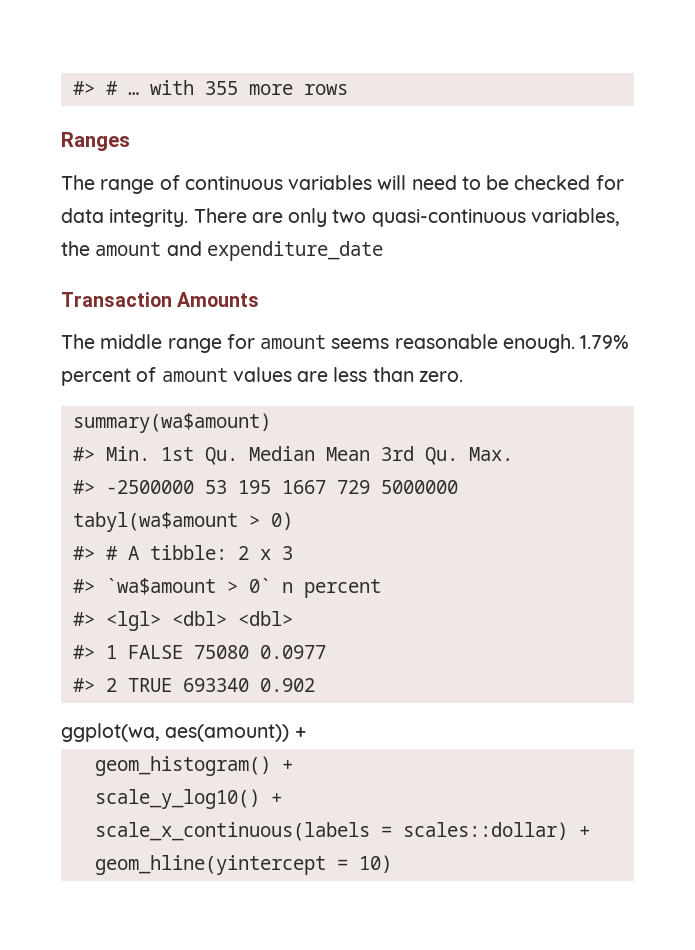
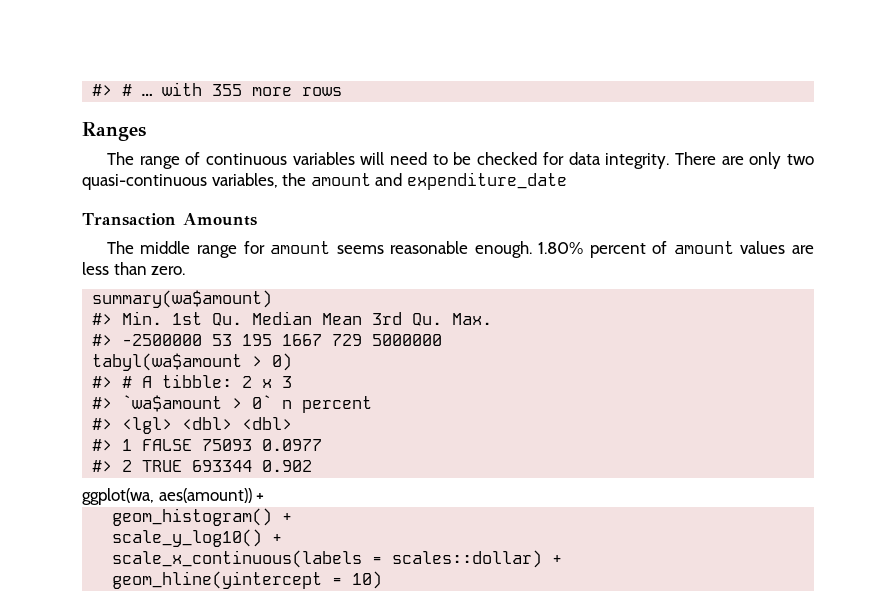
- 1.79% percent of amount values are less than zero.
+ 1.80% percent of amount values are less than zero.
- #> 1 FALSE 75080 0.0977
+ #> 1 FALSE 75093 0.0977
- #> 2 TRUE 693340 0.902
+ #> 2 TRUE 693344 0.902

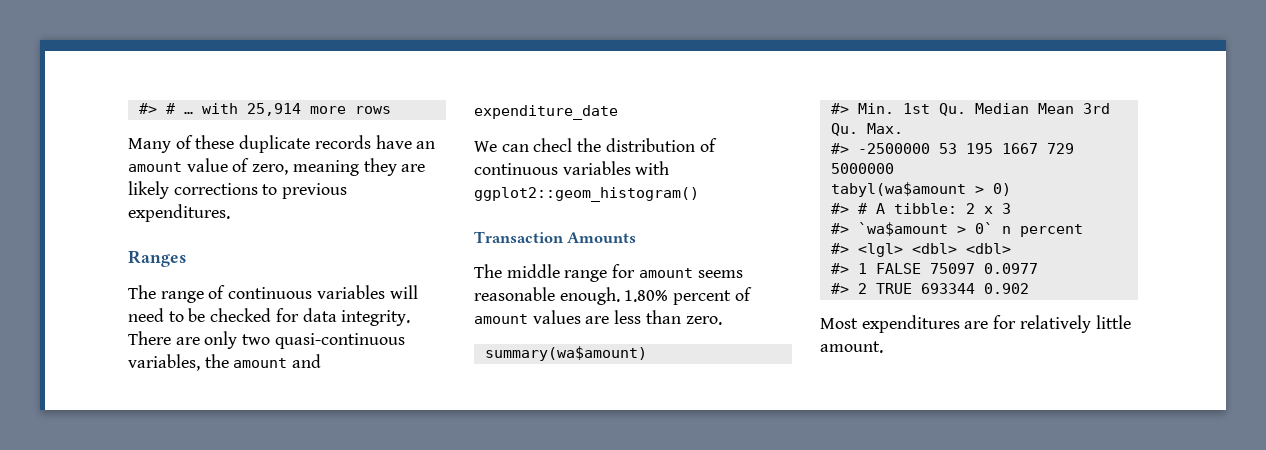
- #> # … with 355 more rows
+ #> # … with 25,914 more rows
+ Many of these duplicate records have an amount value of zero, meaning they are likely corrections to previous expenditures.
+ We can checl the distribution of continuous variables with ggplot2::geom_histogram()
- #> 1 FALSE 75093 0.0977
+ #> 1 FALSE 75097 0.0977
- ggplot(wa, aes(amount)) +
- geom_histogram() +
- scale_y_log10() +
- scale_x_continuous(labels = scales::dollar) +
- geom_hline(yintercept = 10)
+ Most expenditures are for relatively little amount.

